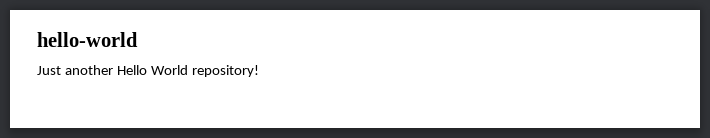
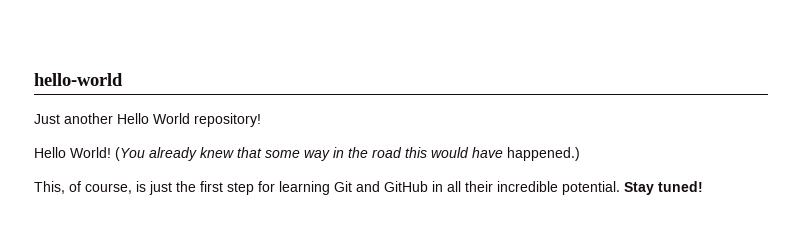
+ Hello World! (You already knew that some way in the road this would have happened.)
+ This, of course, is just the first step for learning Git and GitHub in all their incredible potential. Stay tuned!

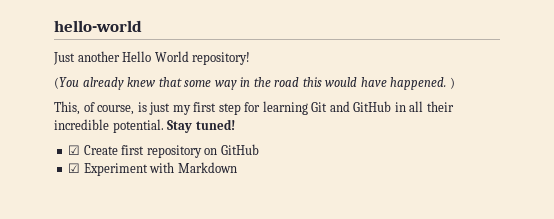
- Hello World! (You already knew that some way in the road this would have happened.)
+ (You already knew that some way in the road this would have happened. )
- This, of course, is just the first step for learning Git and GitHub in all their incredible potential.
+ This, of course, is just my first step for learning Git and GitHub in all their incredible potential.
+ ☑ Create first repository on GitHub
+ ☑ Experiment with Markdown

